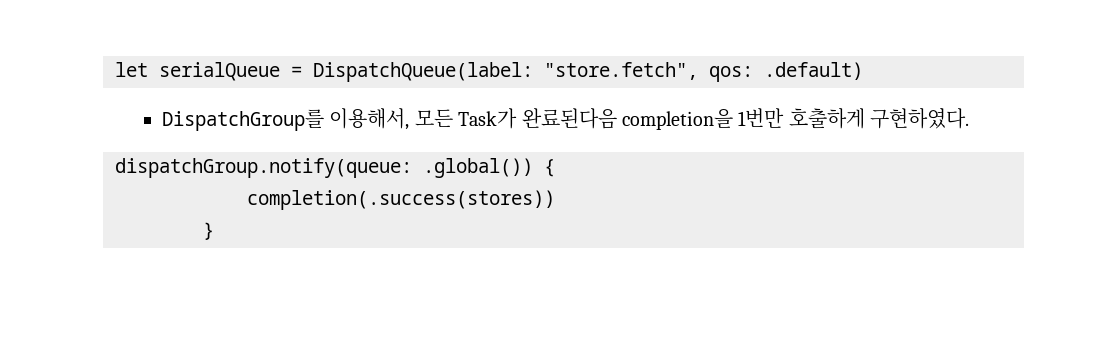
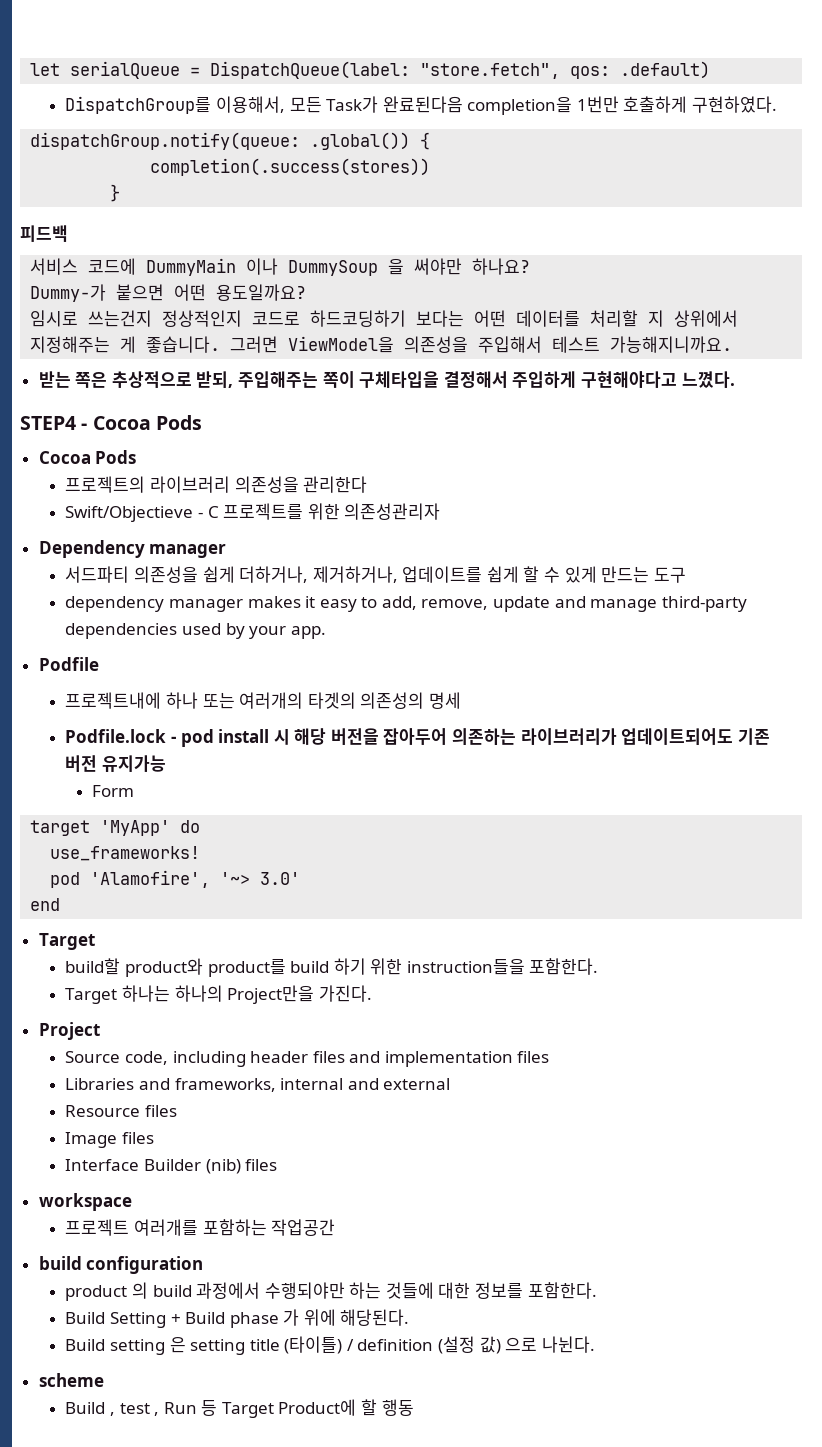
+ 피드백
+ 서비스 코드에 DummyMain 이나 DummySoup 을 써야만 하나요?
+ Dummy-가 붙으면 어떤 용도일까요?
+ 임시로 쓰는건지 정상적인지 코드로 하드코딩하기 보다는 어떤 데이터를 처리할 지 상위에서 지정해주는 게 좋습니다. 그러면 ViewModel을 의존성을 주입해서 테스트 가능해지니까요.
+ 받는 쪽은 추상적으로 받되, 주입해주는 쪽이 구체타입을 결정해서 주입하게 구현해야다고 느꼈다.
+ STEP4 - Cocoa Pods
+ Cocoa Pods
+ 프로젝트의 라이브러리 의존성을 관리한다
+ Swift/Objectieve - C 프로젝트를 위한 의존성관리자
+ Dependency manager
+ 서드파티 의존성을 쉽게 더하거나, 제거하거나, 업데이트를 쉽게 할 수 있게 만드는 도구
+ dependency manager makes it easy to add, remove, update and manage third-party dependencies used by your app.
+ Podfile
+ 프로젝트내에 하나 또는 여러개의 타겟의 의존성의 명세
+ Podfile.lock - pod install 시 해당 버전을 잡아두어 의존하는 라이브러리가 업데이트되어도 기존 버전 유지가능
+ Form
+ target 'MyApp' do
+ use_frameworks!
+ pod 'Alamofire', '~> 3.0'
+ end
+ Target
+ build할 product와 product를 build 하기 위한 instruction들을 포함한다.
+ Target 하나는 하나의 Project만을 가진다.
+ Project
+ Source code, including header files and implementation files
+ Libraries and frameworks, internal and external
+ Resource files
+ Image files
+ Interface Builder (nib) files
+ workspace
+ 프로젝트 여러개를 포함하는 작업공간
+ build configuration
+ product 의 build 과정에서 수행되야만 하는 것들에 대한 정보를 포함한다.
+ Build Setting + Build phase 가 위에 해당된다.
+ Build setting 은 setting title (타이틀) / definition (설정 값) 으로 나뉜다.
+ scheme
+ Build , test , Run 등 Target Product에 할 행동

